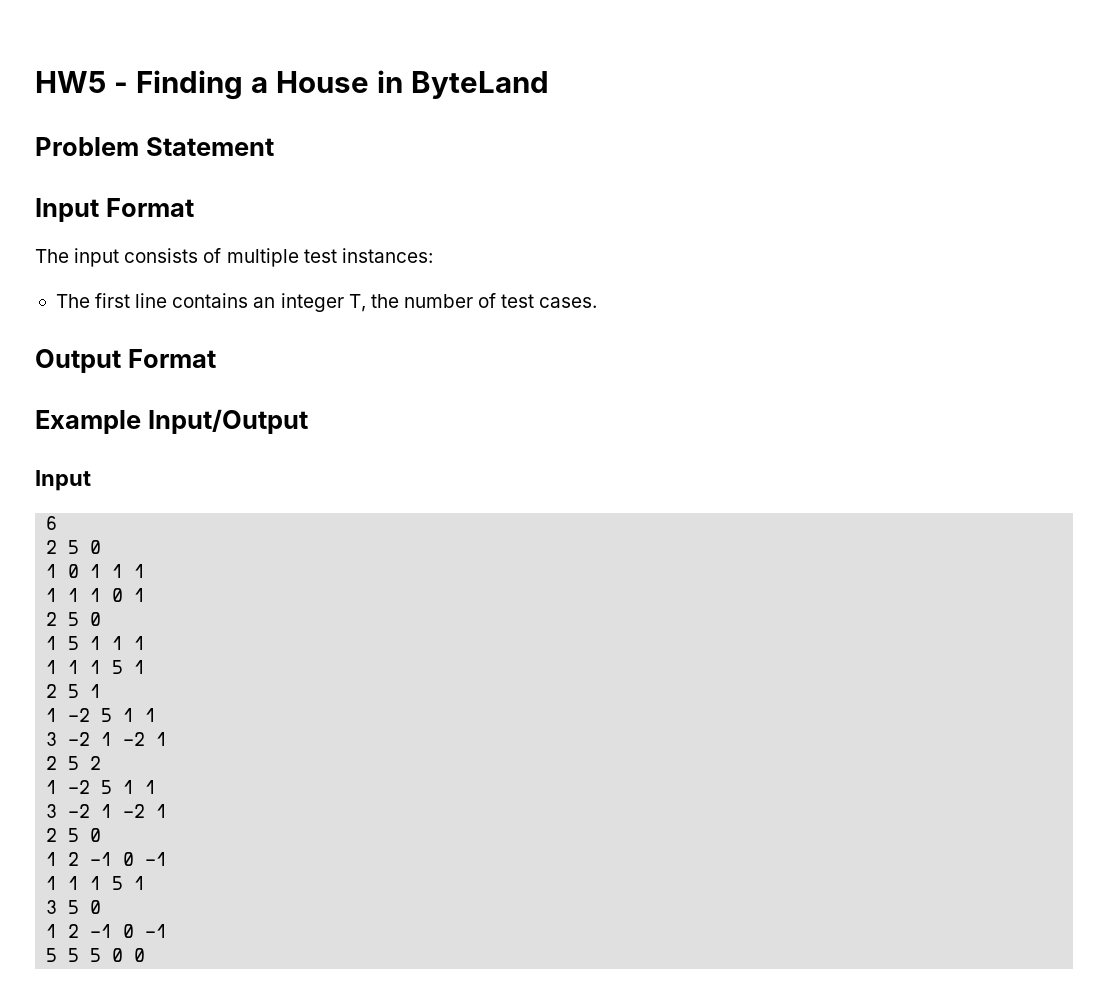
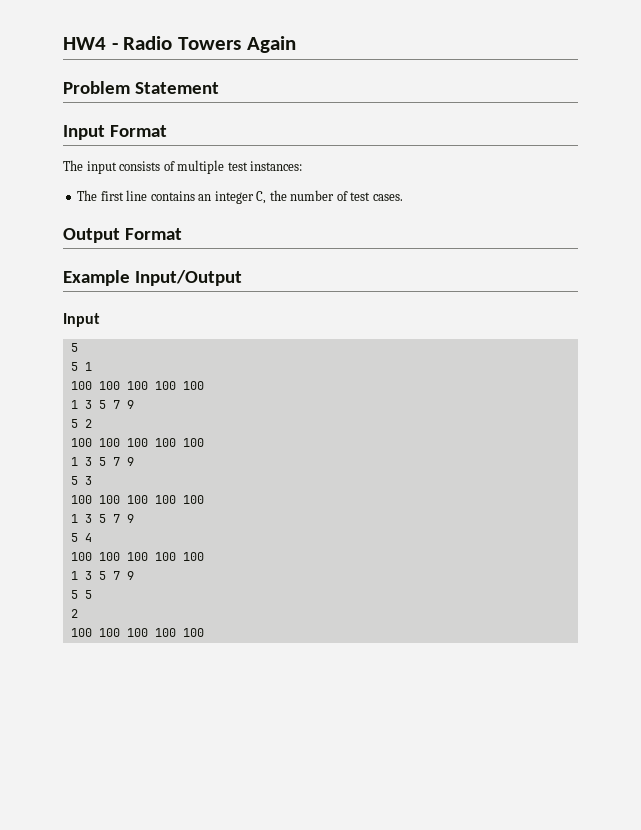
- HW5 - Finding a House in ByteLand
+ HW4 - Radio Towers Again
- The first line contains an integer T, the number of test cases.
+ The first line contains an integer C, the number of test cases.
  Example Input/Output
  Input
- 6
- 2 5 0
- 1 0 1 1 1
- 1 1 1 0 1
- 2 5 0
- 1 5 1 1 1
- 1 1 1 5 1
- 2 5 1
- 1 -2 5 1 1
- 3 -2 1 -2 1
- 2 5 2
- 1 -2 5 1 1
- 3 -2 1 -2 1
- 2 5 0
- 1 2 -1 0 -1
- 1 1 1 5 1
- 3 5 0
- 1 2 -1 0 -1
- 5 5 5 0 0
+ 5
+ 5 1
+ 100 100 100 100 100
+ 1 3 5 7 9
+ 5 2
+ 100 100 100 100 100
+ 1 3 5 7 9
+ 5 3
+ 100 100 100 100 100
+ 1 3 5 7 9
+ 5 4
+ 100 100 100 100 100
+ 1 3 5 7 9
+ 5 5
+ 2
+ 100 100 100 100 100

